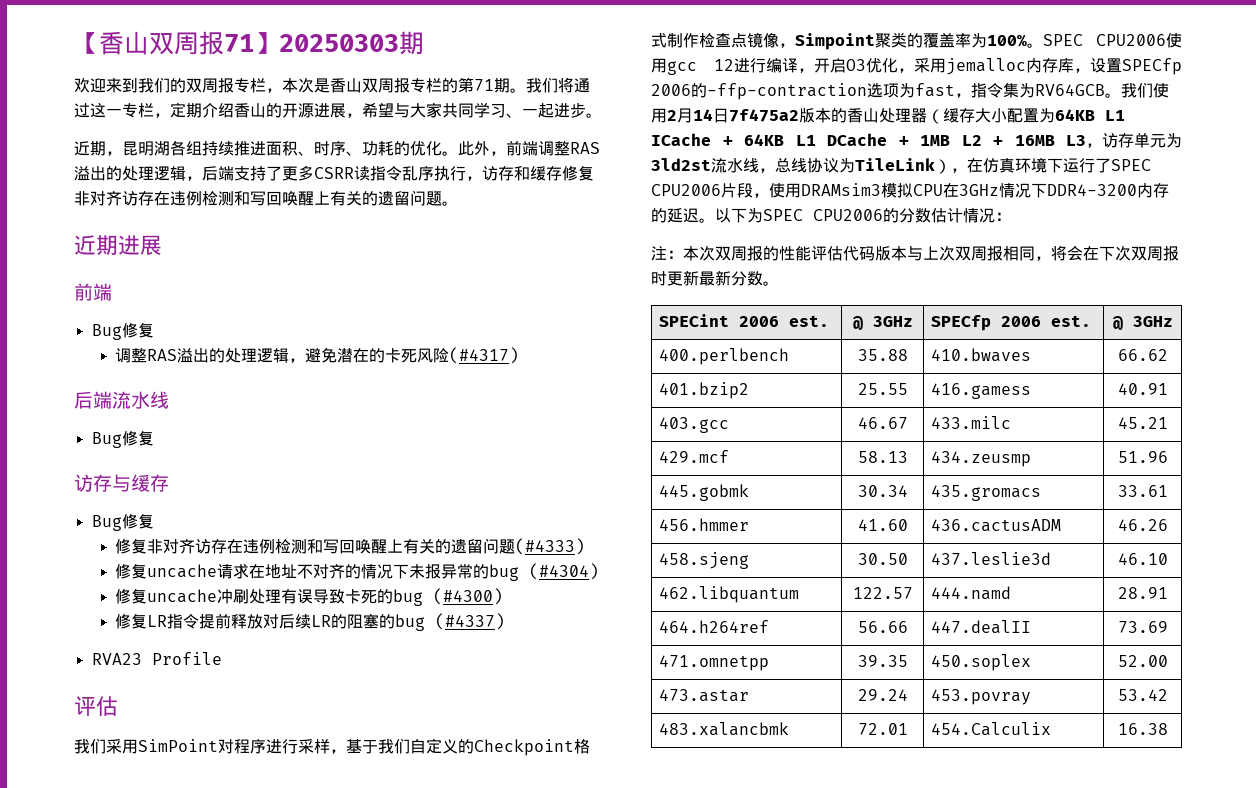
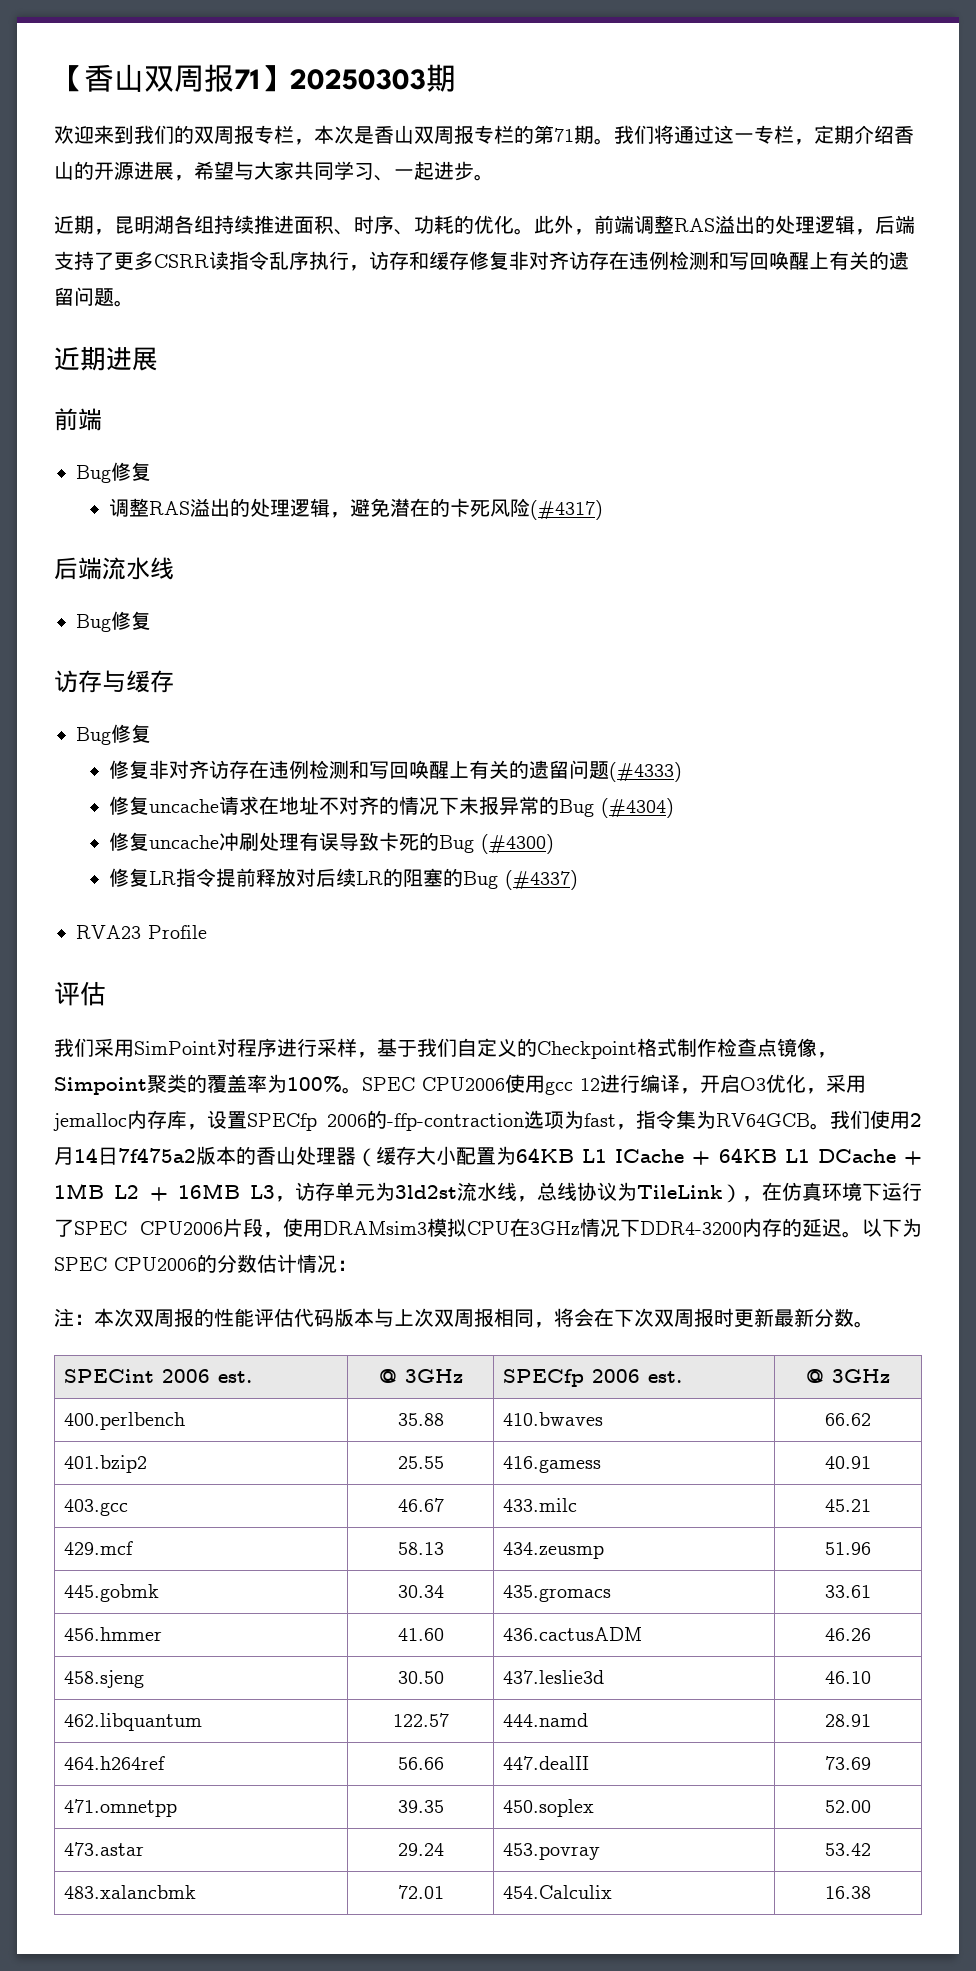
- 修复uncache请求在地址不对齐的情况下未报异常的bug (#4304)
+ 修复uncache请求在地址不对齐的情况下未报异常的Bug (#4304)
- 修复uncache冲刷处理有误导致卡死的bug (#4300)
+ 修复uncache冲刷处理有误导致卡死的Bug (#4300)
- 修复LR指令提前释放对后续LR的阻塞的bug (#4337)
+ 修复LR指令提前释放对后续LR的阻塞的Bug (#4337)

